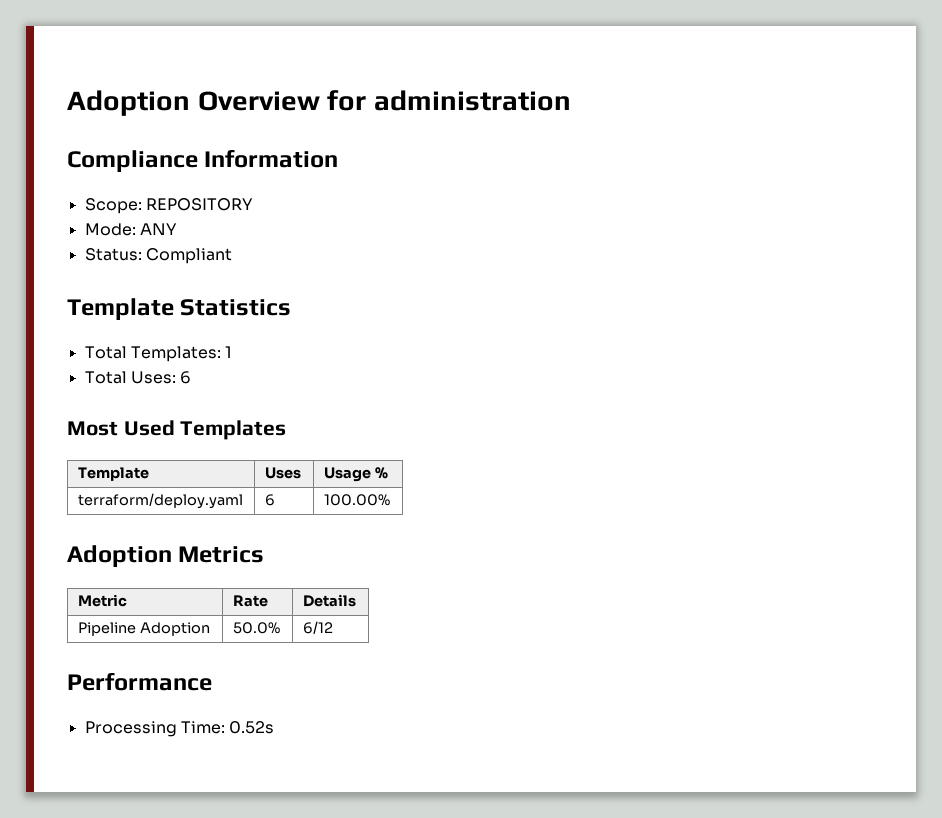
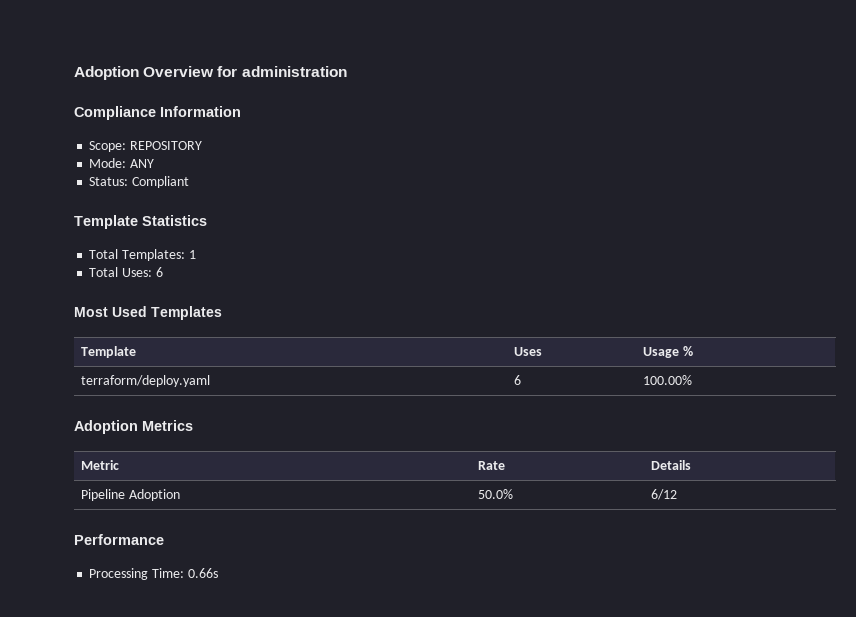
- Processing Time: 0.52s
+ Processing Time: 0.66s

